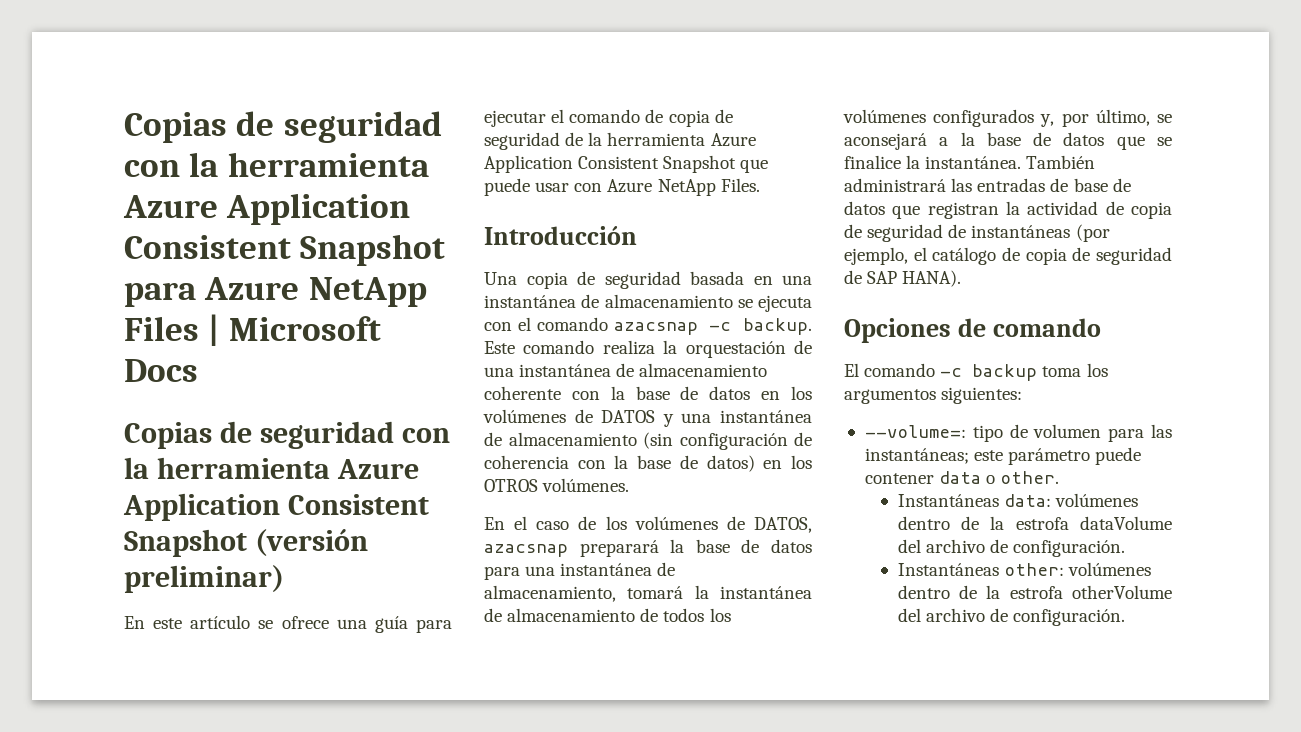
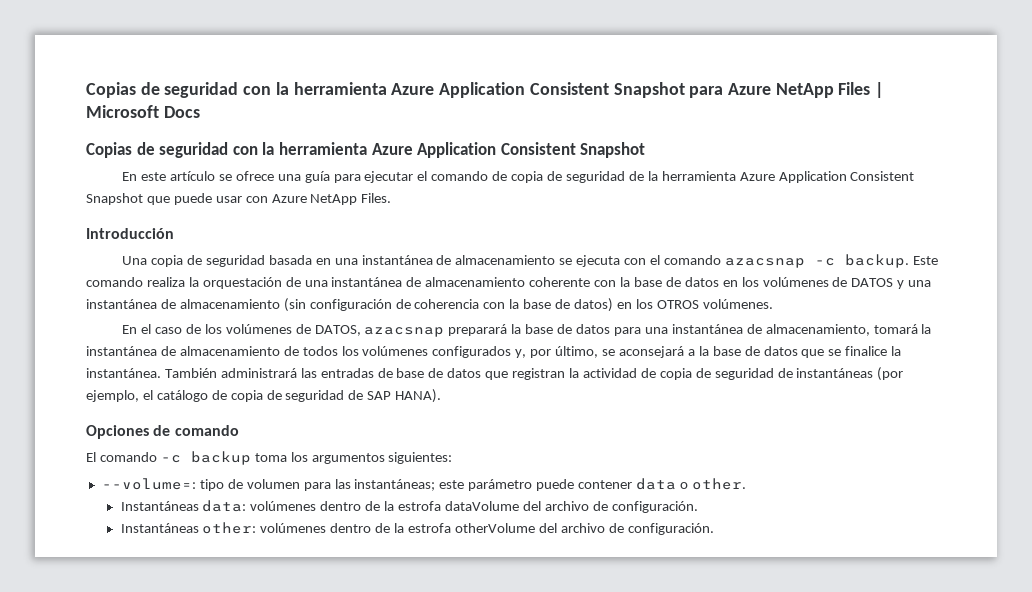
  Copias de seguridad con la herramienta Azure Application Consistent Snapshot para Azure NetApp Files | Microsoft Docs
- Copias de seguridad con la herramienta Azure Application Consistent Snapshot (versión preliminar)
+ Copias de seguridad con la herramienta Azure Application Consistent Snapshot

